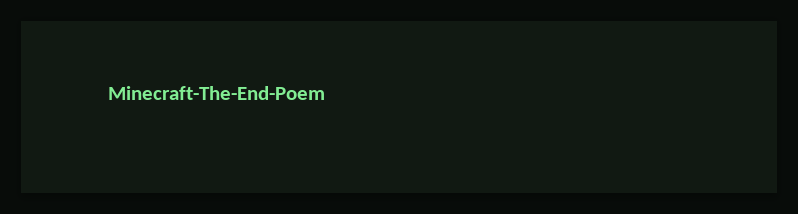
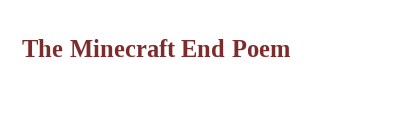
- Minecraft-The-End-Poem
+ The Minecraft End Poem

